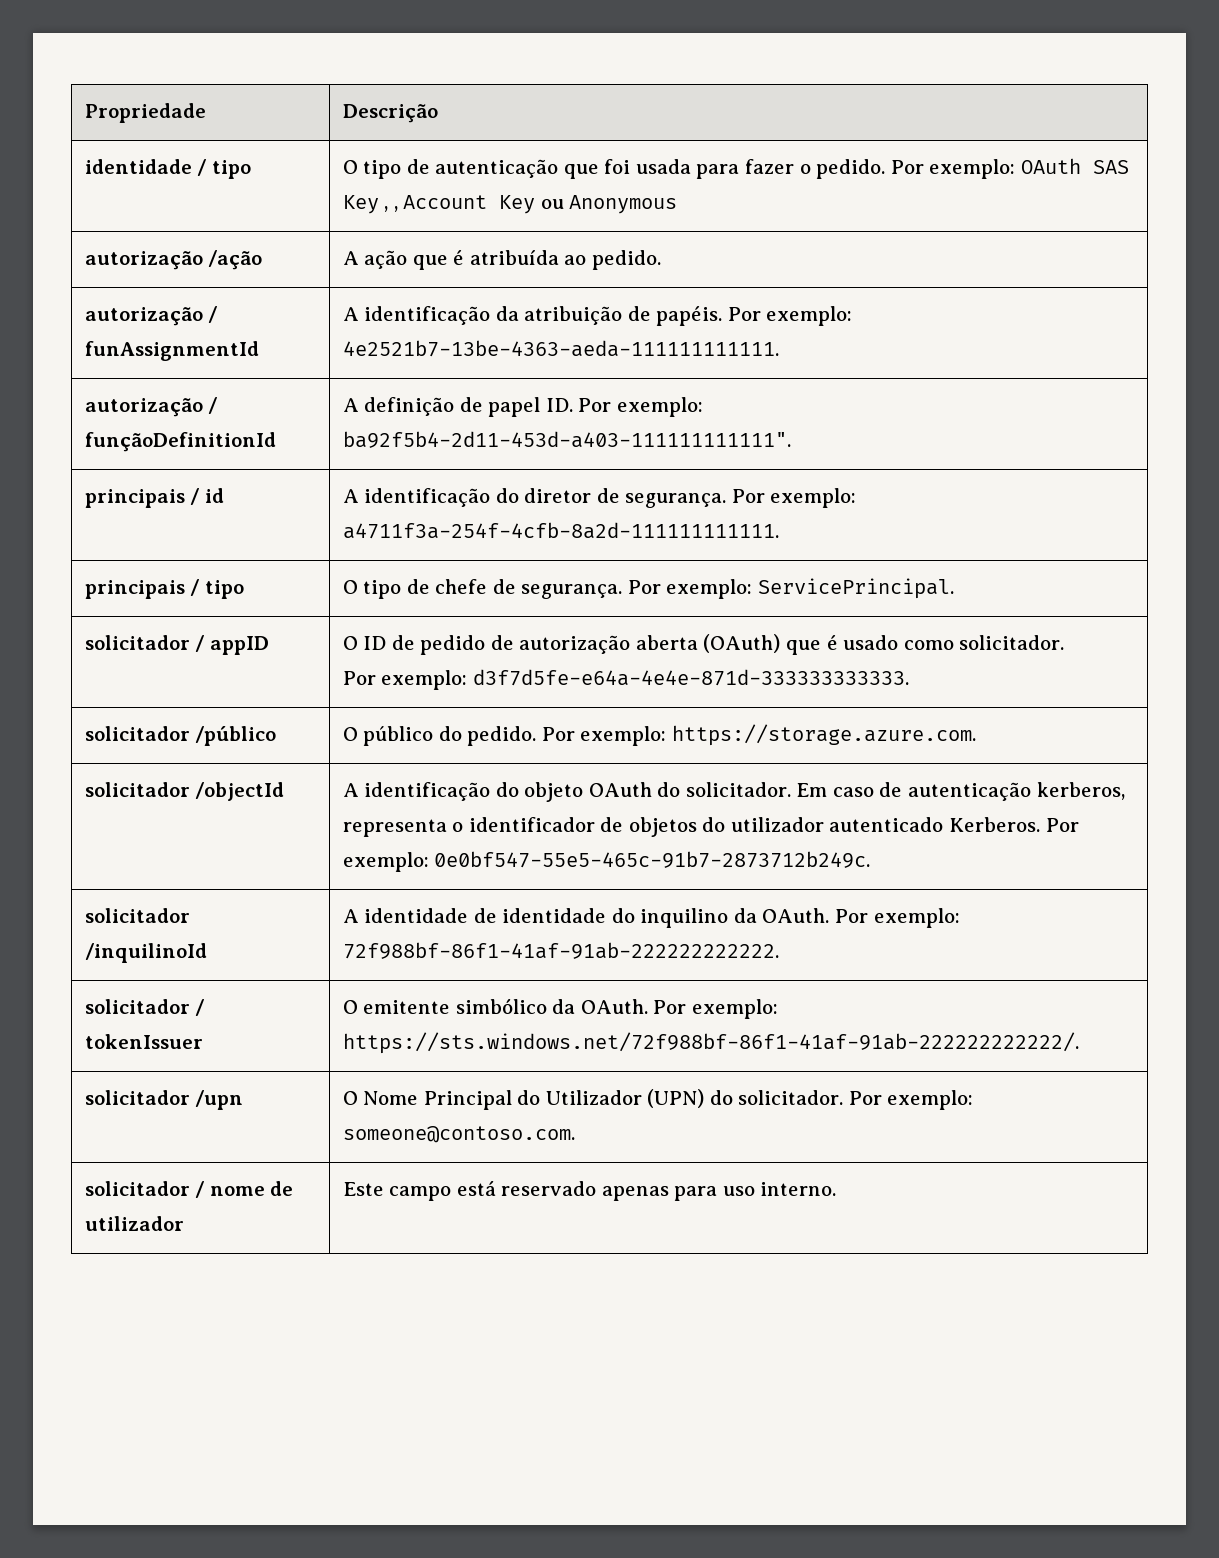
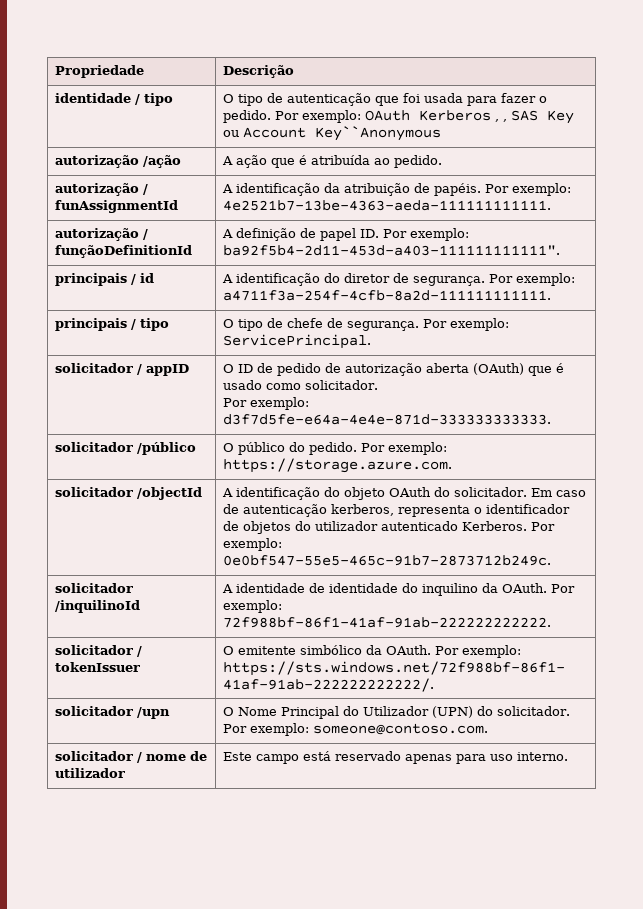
- identidade / tipo | O tipo de autenticação que foi usada para fazer o pedido. Por exemplo: OAuth SAS Key , , Account Key ou Anonymous
+ identidade / tipo | O tipo de autenticação que foi usada para fazer o pedido. Por exemplo: OAuth Kerberos , , SAS Key ou Account Key``Anonymous

